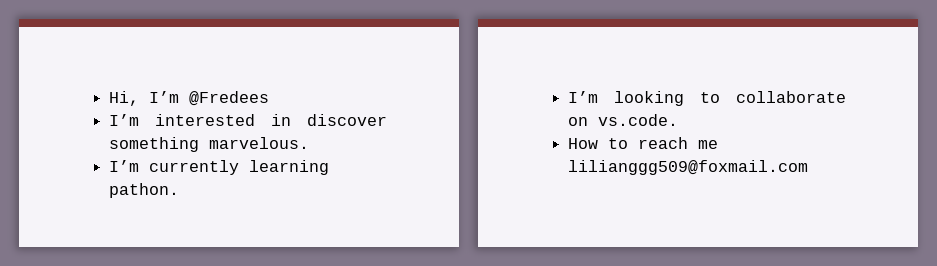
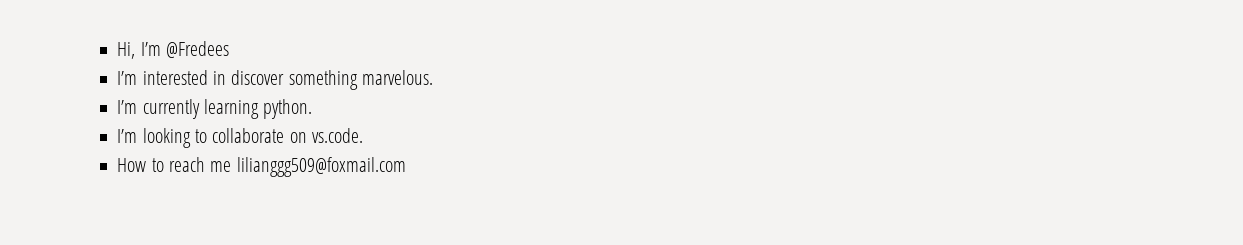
- I’m currently learning pathon.
+ I’m currently learning python.

